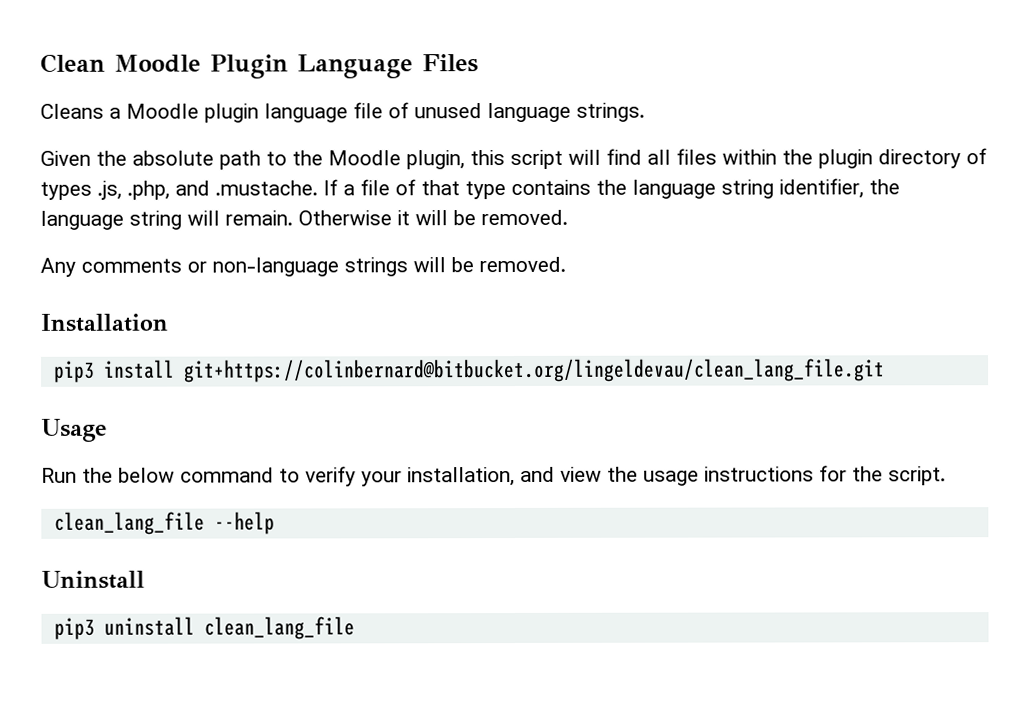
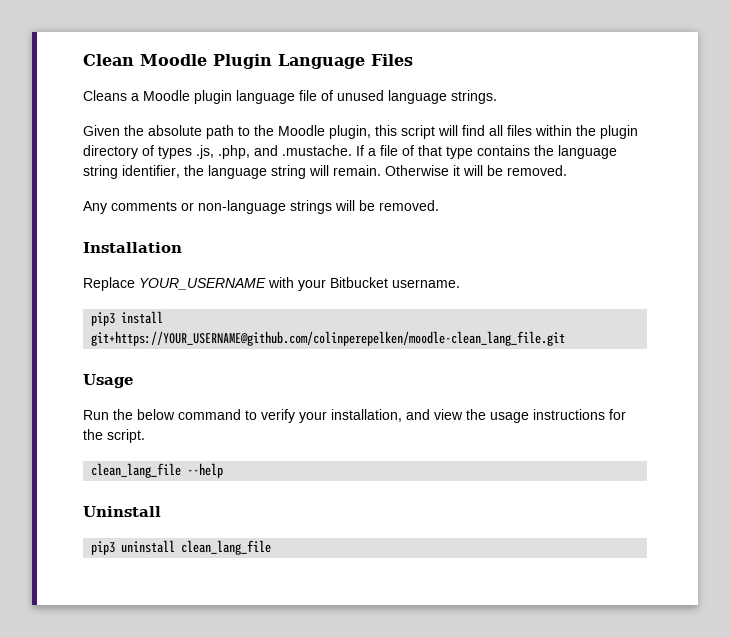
+ Replace YOUR_USERNAME with your Bitbucket username.
- pip3 install git+https://colinbernard@bitbucket.org/lingeldevau/clean_lang_file.git
+ pip3 install git+https://YOUR_USERNAME@github.com/colinperepelken/moodle-clean_lang_file.git

